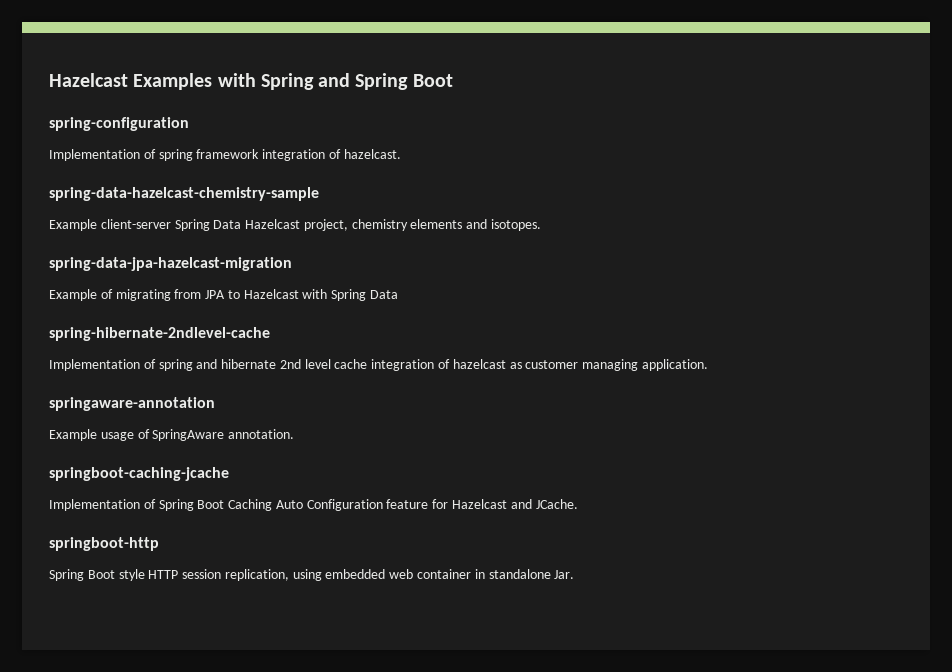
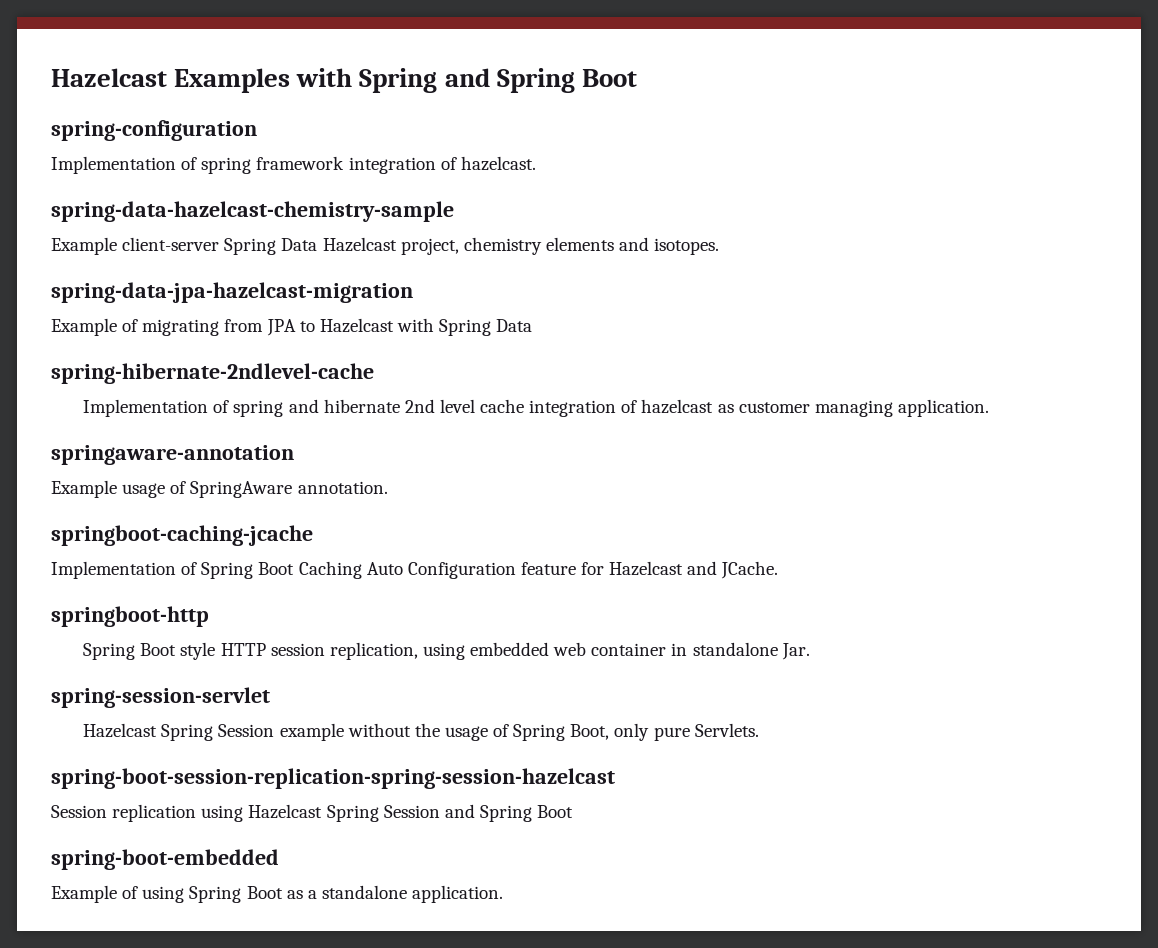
+ spring-session-servlet
+ Hazelcast Spring Session example without the usage of Spring Boot, only pure Servlets.
+ spring-boot-session-replication-spring-session-hazelcast
+ Session replication using Hazelcast Spring Session and Spring Boot
+ spring-boot-embedded
+ Example of using Spring Boot as a standalone application.

